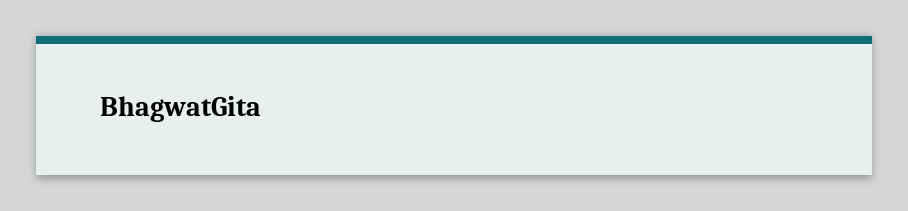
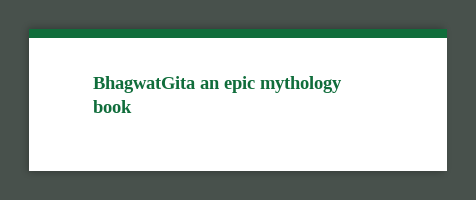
- BhagwatGita
+ BhagwatGita an epic mythology book

